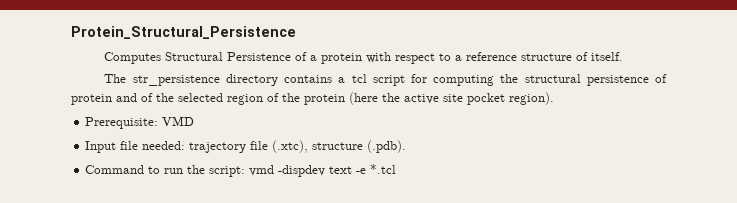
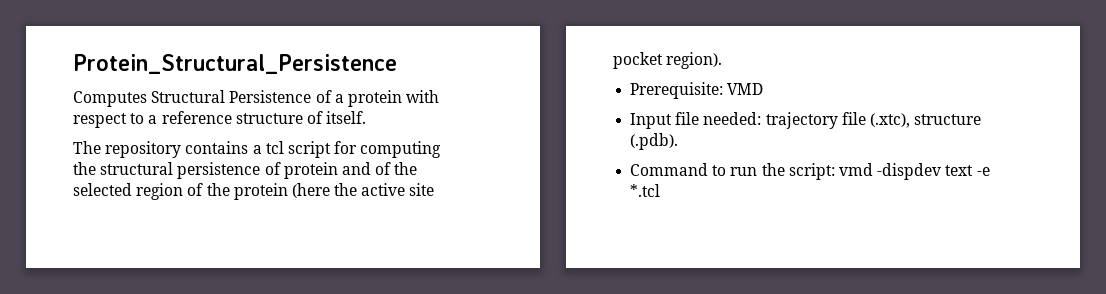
- The str_persistence directory contains a tcl script for computing the structural persistence of protein and of the selected region of the protein (here the active site pocket region).
+ The repository contains a tcl script for computing the structural persistence of protein and of the selected region of the protein (here the active site pocket region).

